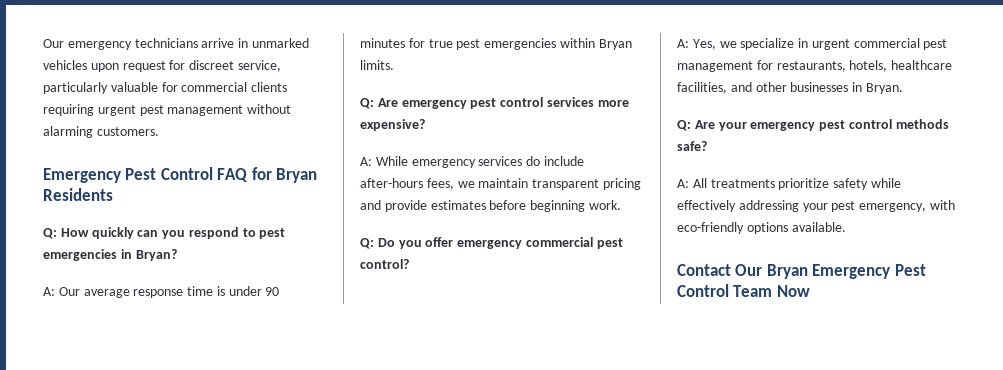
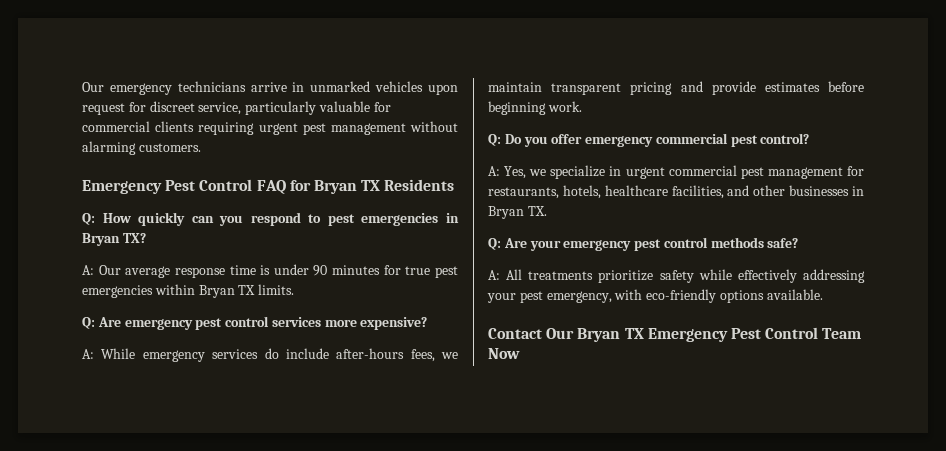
- Emergency Pest Control FAQ for Bryan Residents
+ Emergency Pest Control FAQ for Bryan TX Residents
- Q: How quickly can you respond to pest emergencies in Bryan?
+ Q: How quickly can you respond to pest emergencies in Bryan TX?
- A: Our average response time is under 90 minutes for true pest emergencies within Bryan limits.
+ A: Our average response time is under 90 minutes for true pest emergencies within Bryan TX limits.
- A: Yes, we specialize in urgent commercial pest management for restaurants, hotels, healthcare facilities, and other businesses in Bryan.
+ A: Yes, we specialize in urgent commercial pest management for restaurants, hotels, healthcare facilities, and other businesses in Bryan TX.
- Contact Our Bryan Emergency Pest Control Team Now
+ Contact Our Bryan TX Emergency Pest Control Team Now

